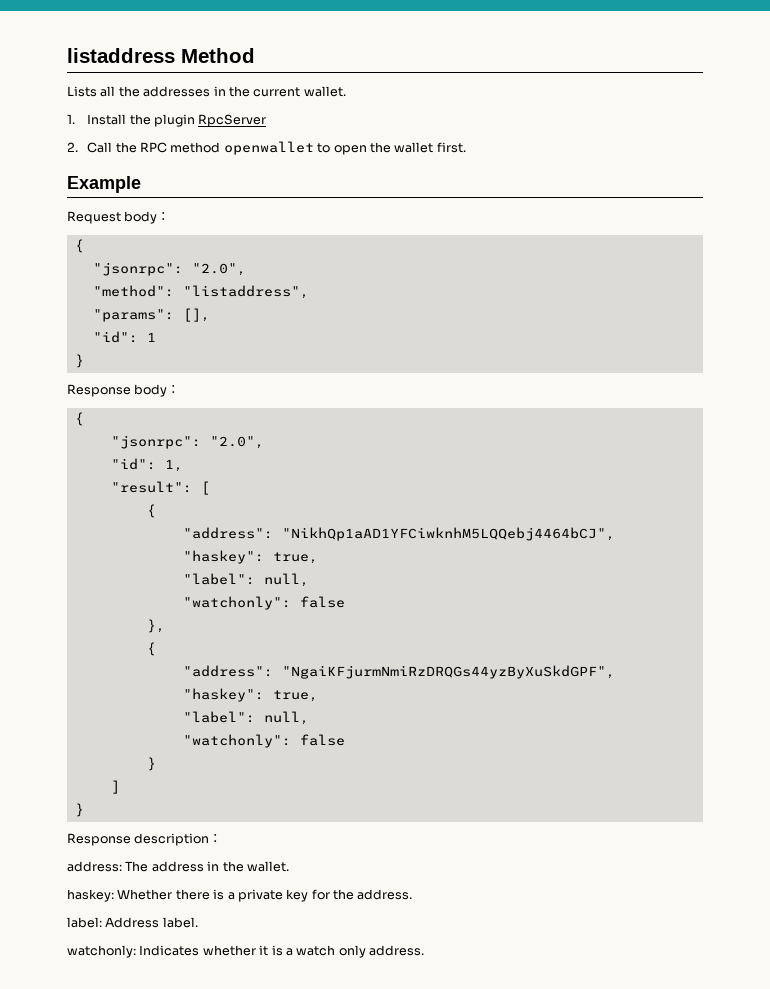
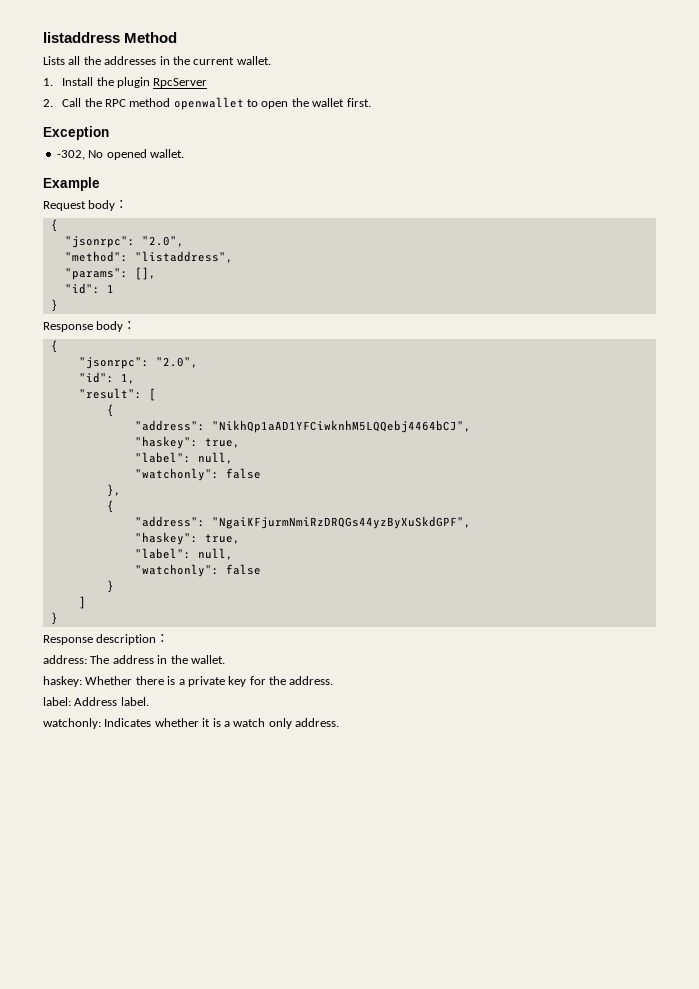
+ Exception
+ -302, No opened wallet.

